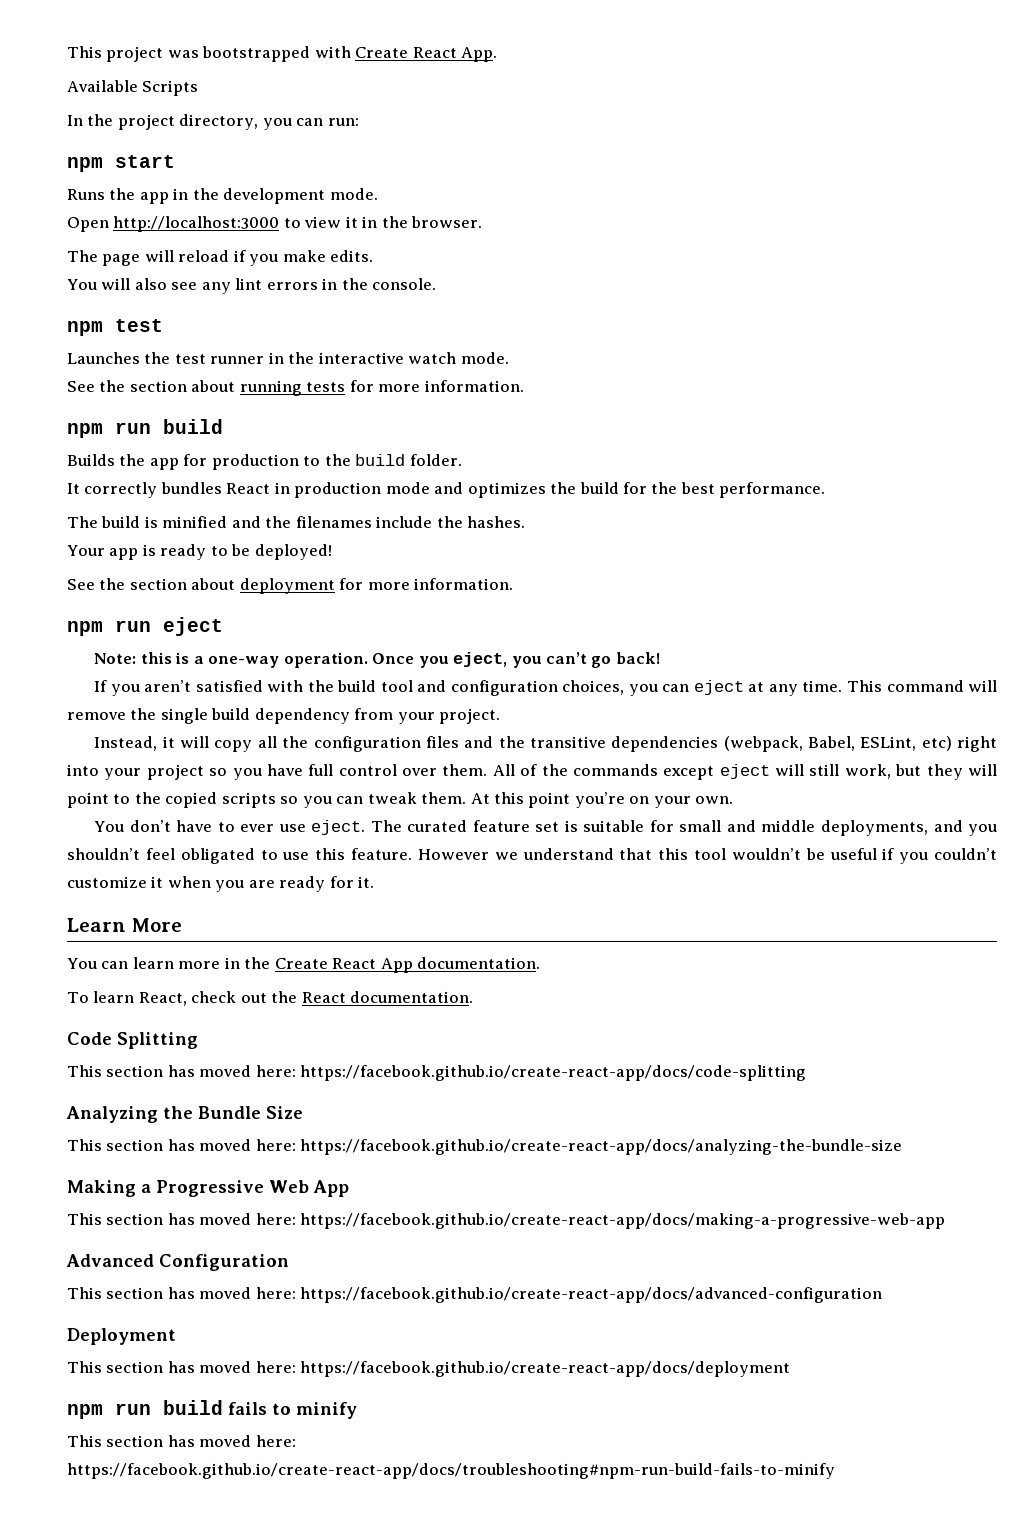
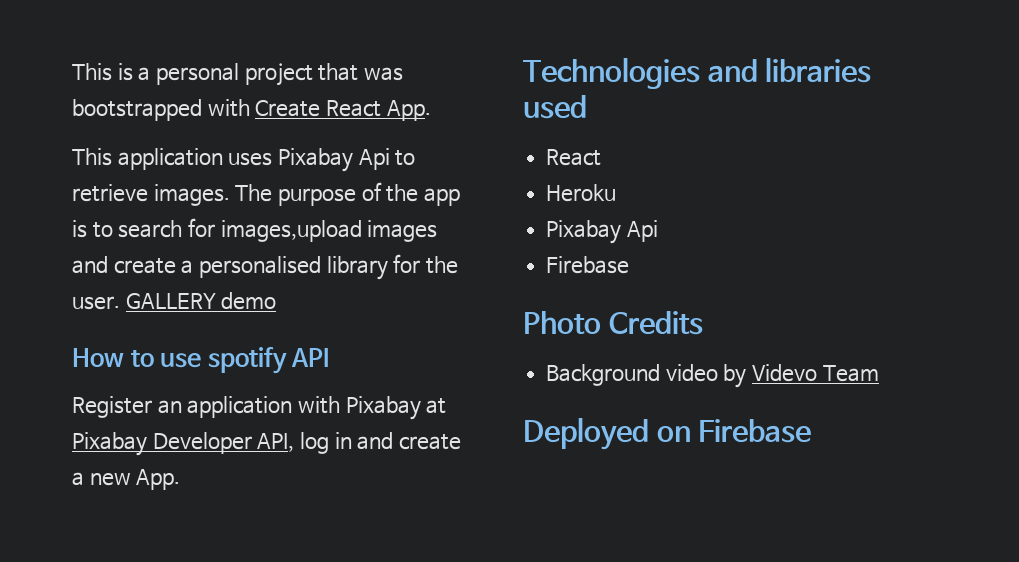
- This project was bootstrapped with Create React App.
+ This is a personal project that was bootstrapped with Create React App.
- Available Scripts
- In the project directory, you can run:
- npm start
- Runs the app in the development mode.
- Open http://localhost:3000 to view it in the browser.
- The page will reload if you make edits.
- You will also see any lint errors in the console.
- npm test
- Launches the test runner in the interactive watch mode.
- See the section about running tests for more information.
- npm run build
- Builds the app for production to the build folder.
- It correctly bundles React in production mode and optimizes the build for the best performance.
- The build is minified and the filenames include the hashes.
- Your app is ready to be deployed!
- See the section about deployment for more information.
- npm run eject
- Note: this is a one-way operation. Once you eject, you can’t go back!
- If you aren’t satisfied with the build tool and configuration choices, you can eject at any time. This command will remove the single build dependency from your project.
- Instead, it will copy all the configuration files and the transitive dependencies (webpack, Babel, ESLint, etc) right into your project so you have full control over them. All of the commands except eject will still work, but they will point to the copied scripts so you can tweak them. At this point you’re on your own.
- You don’t have to ever use eject. The curated feature set is suitable for small and middle deployments, and you shouldn’t feel obligated to use this feature. However we understand that this tool wouldn’t be useful if you couldn’t customize it when you are ready for it.
- Learn More
- You can learn more in the Create React App documentation.
- To learn React, check out the React documentation.
- Code Splitting
- This section has moved here: https://facebook.github.io/create-react-app/docs/code-splitting
- Analyzing the Bundle Size
- This section has moved here: https://facebook.github.io/create-react-app/docs/analyzing-the-bundle-size
- Making a Progressive Web App
- This section has moved here: https://facebook.github.io/create-react-app/docs/making-a-progressive-web-app
- Advanced Configuration
- This section has moved here: https://facebook.github.io/create-react-app/docs/advanced-configuration
- Deployment
- This section has moved here: https://facebook.github.io/create-react-app/docs/deployment
- npm run build fails to minify
- This section has moved here: https://facebook.github.io/create-react-app/docs/troubleshooting#npm-run-build-fails-to-minify
+ This application uses Pixabay Api to retrieve images. The purpose of the app is to search for images,upload images and create a personalised library for the user. GALLERY demo
+ How to use spotify API
+ Register an application with Pixabay at Pixabay Developer API, log in and create a new App.
+ Technologies and libraries used
+ React
+ Heroku
+ Pixabay Api
+ Firebase
+ Photo Credits
+ Background video by Videvo Team
+ Deployed on Firebase

